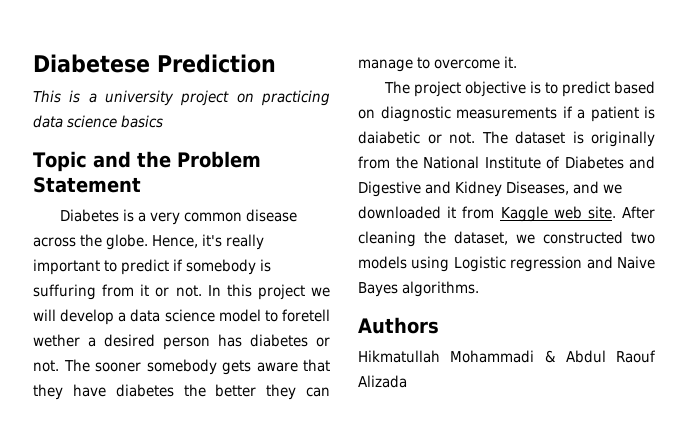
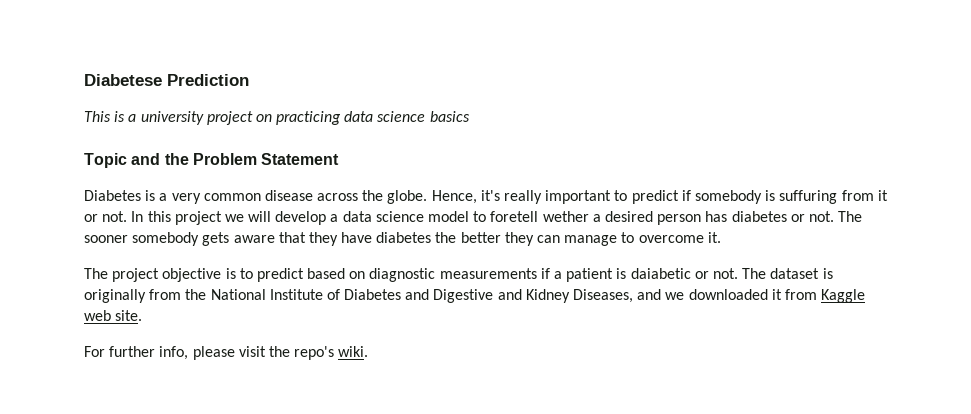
- The dataset is originally from the National Institute of Diabetes and Digestive and Kidney Diseases, and we downloaded it from Kaggle web site. After cleaning the dataset, we constructed two models using Logistic regression and Naive Bayes algorithms.
- Authors
- Hikmatullah Mohammadi & Abdul Raouf Alizada
+ The dataset is originally from the National Institute of Diabetes and Digestive and Kidney Diseases, and we downloaded it from Kaggle web site.
+ For further info, please visit the repo's wiki.

